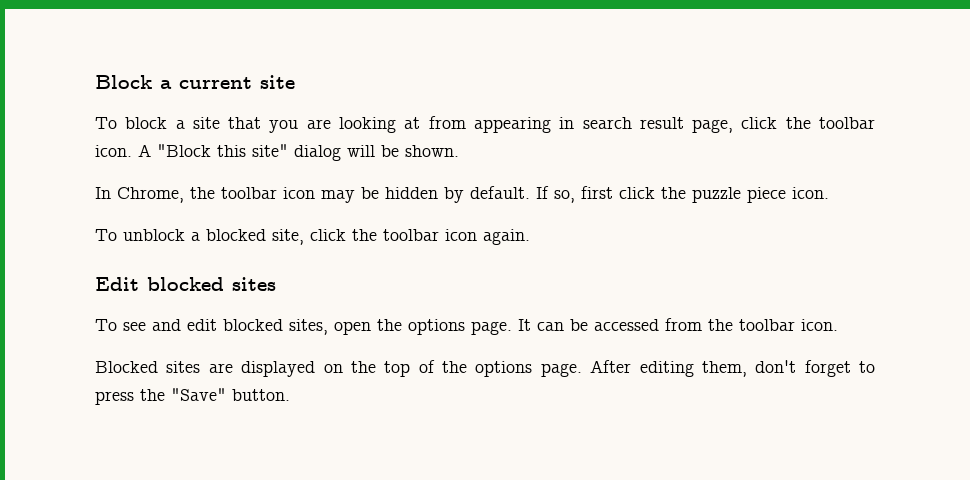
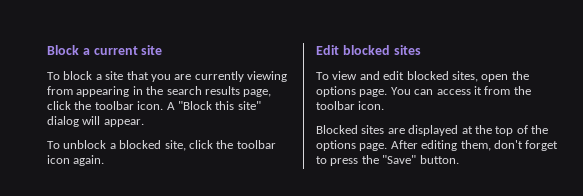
- To block a site that you are looking at from appearing in search result page, click the toolbar icon.
+ To block a site that you are currently viewing from appearing in the search results page, click the toolbar icon.
- A "Block this site" dialog will be shown.
- In Chrome, the toolbar icon may be hidden by default. If so, first click the puzzle piece icon.
+ A "Block this site" dialog will appear.
- To see and edit blocked sites, open the options page.
+ To view and edit blocked sites, open the options page.
- It can be accessed from the toolbar icon.
+ You can access it from the toolbar icon.
- Blocked sites are displayed on the top of the options page.
+ Blocked sites are displayed at the top of the options page.

